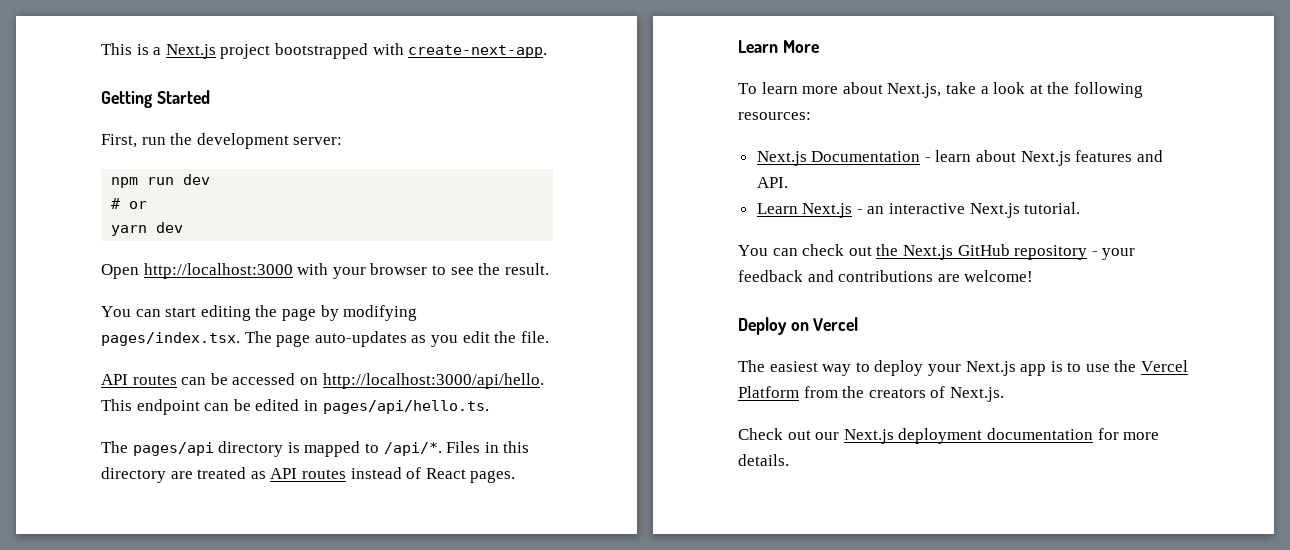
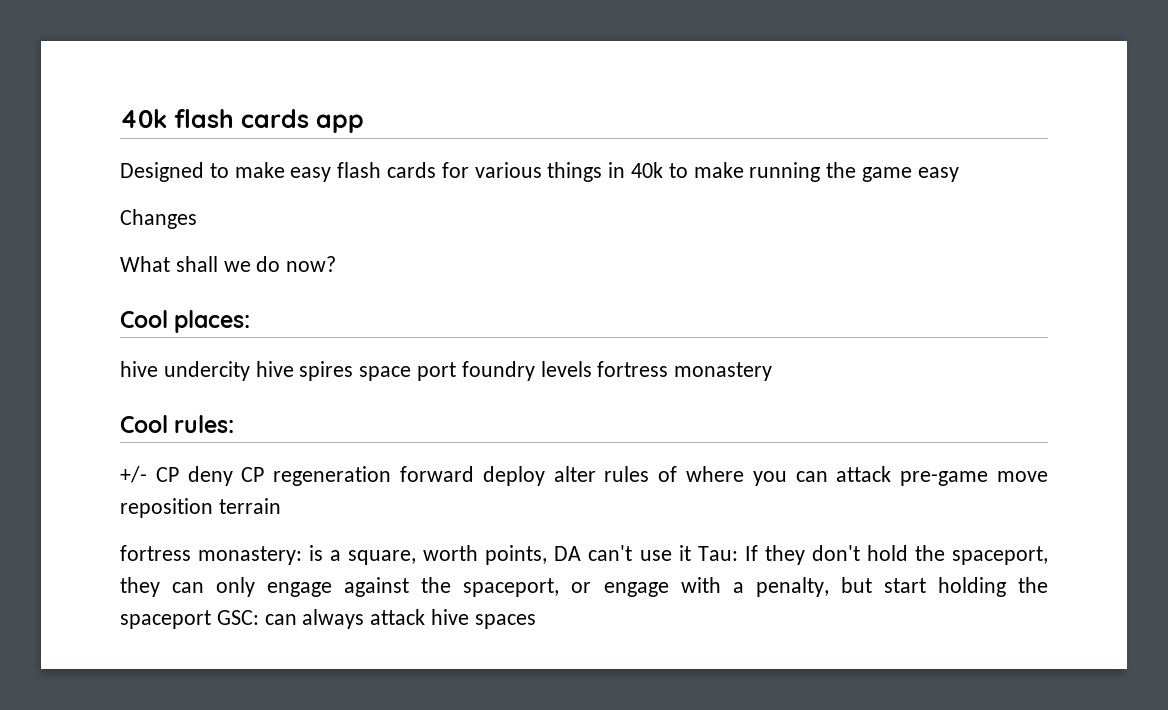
- This is a Next.js project bootstrapped with create-next-app.
- Getting Started
- First, run the development server:
- npm run dev
- # or
- yarn dev
- Open http://localhost:3000 with your browser to see the result.
- You can start editing the page by modifying pages/index.tsx. The page auto-updates as you edit the file.
- API routes can be accessed on http://localhost:3000/api/hello. This endpoint can be edited in pages/api/hello.ts.
- The pages/api directory is mapped to /api/*. Files in this directory are treated as API routes instead of React pages.
- Learn More
- To learn more about Next.js, take a look at the following resources:
- Next.js Documentation - learn about Next.js features and API.
- Learn Next.js - an interactive Next.js tutorial.
- You can check out the Next.js GitHub repository - your feedback and contributions are welcome!
- Deploy on Vercel
- The easiest way to deploy your Next.js app is to use the Vercel Platform from the creators of Next.js.
- Check out our Next.js deployment documentation for more details.
+ 40k flash cards app
+ Designed to make easy flash cards for various things in 40k to make running the game easy
+ Changes
+ What shall we do now?
+ Cool places:
+ hive undercity hive spires space port foundry levels fortress monastery
+ Cool rules:
+ +/- CP deny CP regeneration forward deploy alter rules of where you can attack pre-game move reposition terrain
+ fortress monastery: is a square, worth points, DA can't use it Tau: If they don't hold the spaceport, they can only engage against the spaceport, or engage with a penalty, but start holding the spaceport GSC: can always attack hive spaces

